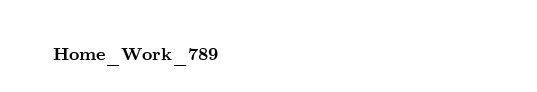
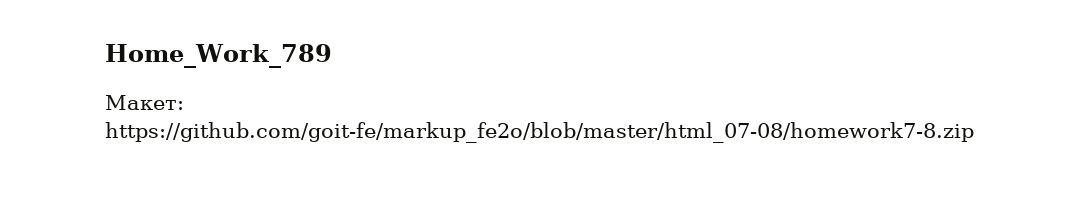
+ Макет: https://github.com/goit-fe/markup_fe2o/blob/master/html_07-08/homework7-8.zip

